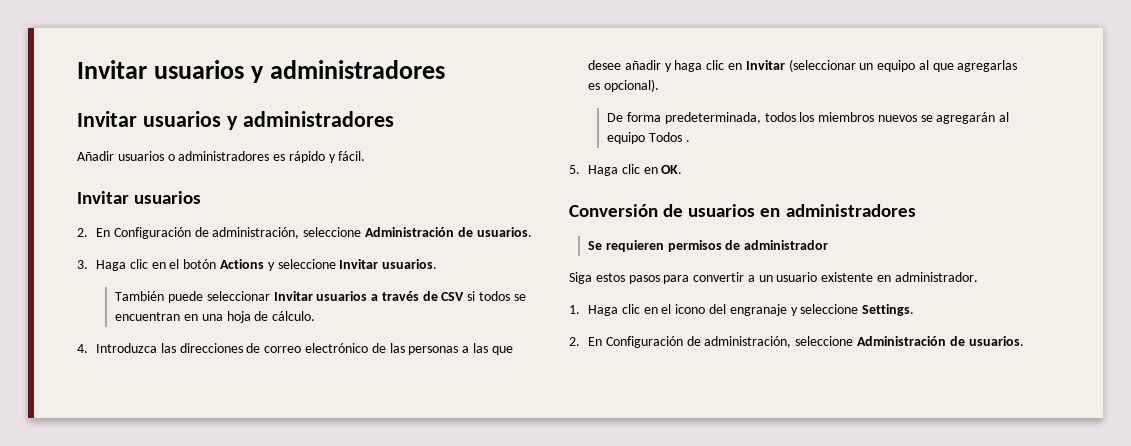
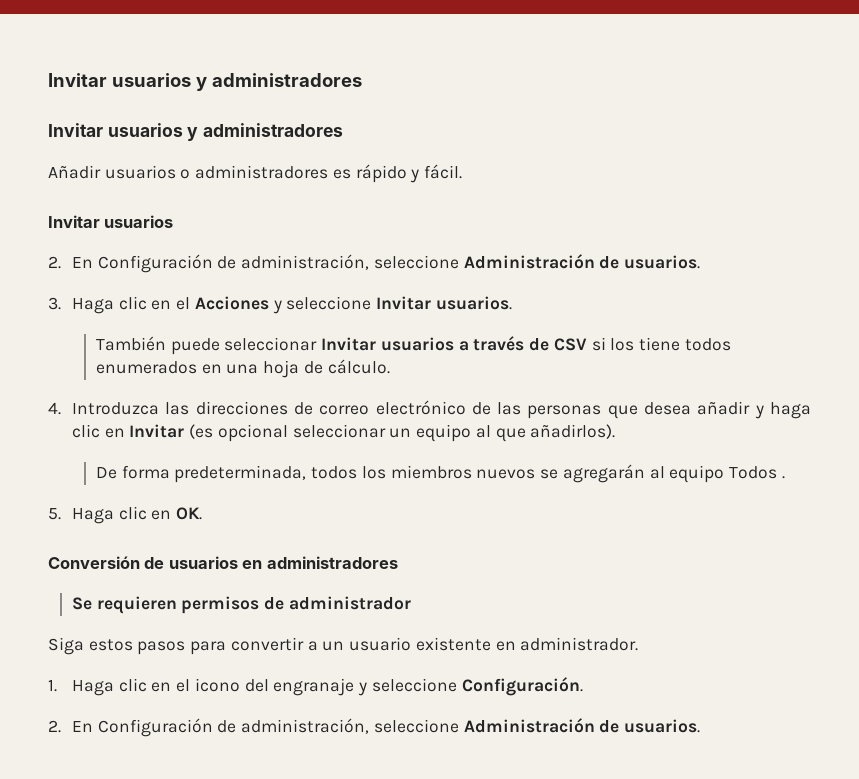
- 3. Haga clic en el botón Actions y seleccione Invitar usuarios.
+ 3. Haga clic en el Acciones y seleccione Invitar usuarios.
- También puede seleccionar Invitar usuarios a través de CSV si todos se encuentran en una hoja de cálculo.
+ También puede seleccionar Invitar usuarios a través de CSV si los tiene todos enumerados en una hoja de cálculo.
- 4. Introduzca las direcciones de correo electrónico de las personas a las que desee añadir y haga clic en Invitar (seleccionar un equipo al que agregarlas es opcional).
+ 4. Introduzca las direcciones de correo electrónico de las personas que desea añadir y haga clic en Invitar (es opcional seleccionar un equipo al que añadirlos).
- 1. Haga clic en el icono del engranaje y seleccione Settings.
+ 1. Haga clic en el icono del engranaje y seleccione Configuración.

